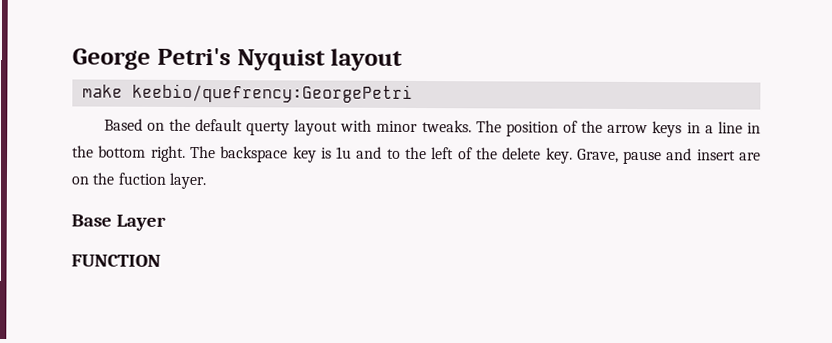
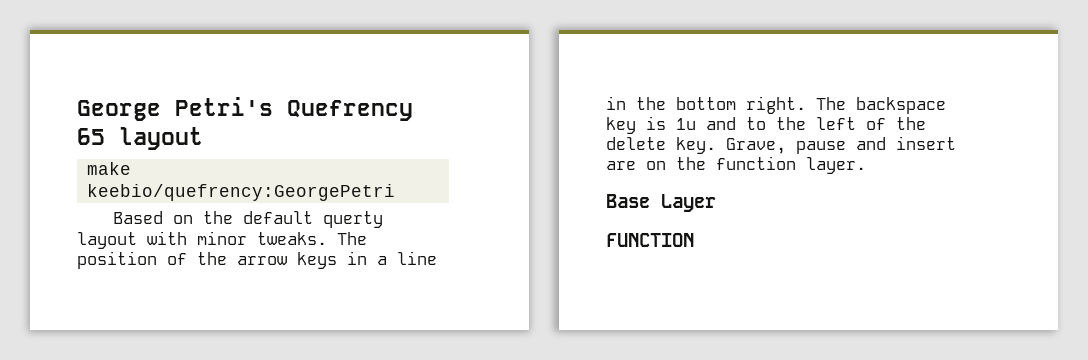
- George Petri's Nyquist layout
+ George Petri's Quefrency 65 layout
- Grave, pause and insert are on the fuction layer.
+ Grave, pause and insert are on the function layer.

